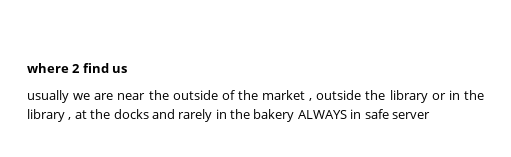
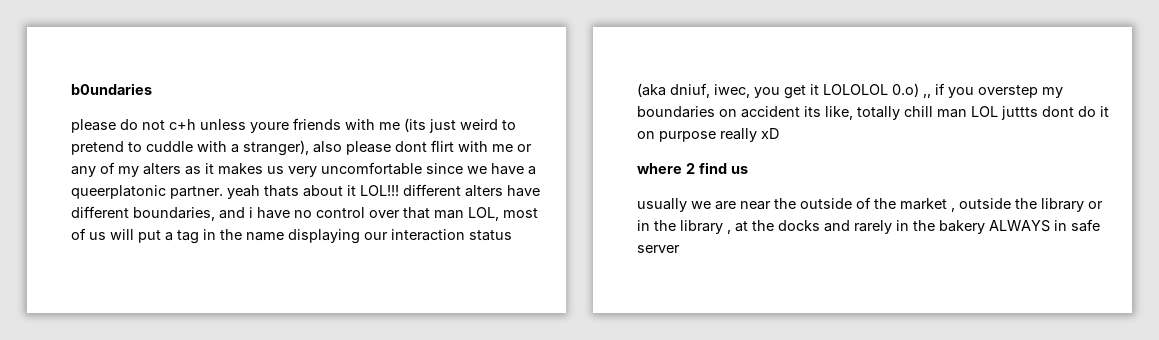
+ b0undaries
+ please do not c+h unless youre friends with me (its just weird to pretend to cuddle with a stranger), also please dont flirt with me or any of my alters as it makes us very uncomfortable since we have a queerplatonic partner. yeah thats about it LOL!!! different alters have different boundaries, and i have no control over that man LOL, most of us will put a tag in the name displaying our interaction status (aka dniuf, iwec, you get it LOLOLOL 0.o) ,, if you overstep my boundaries on accident its like, totally chill man LOL juttts dont do it on purpose really xD

